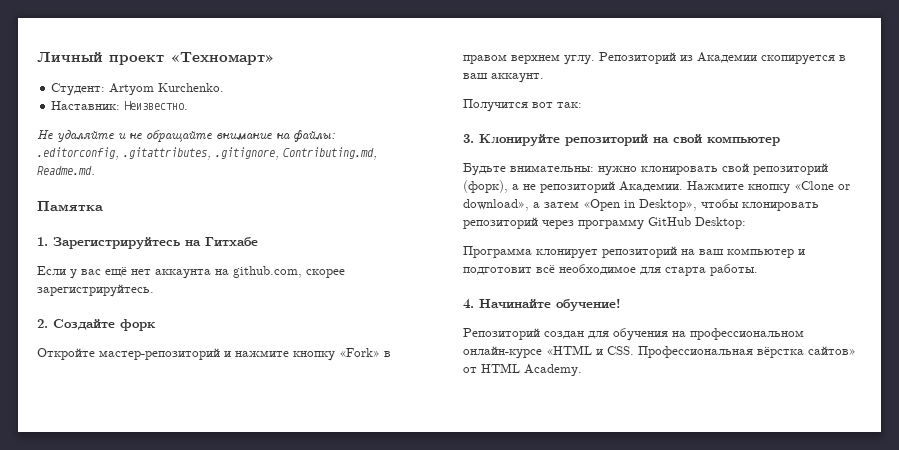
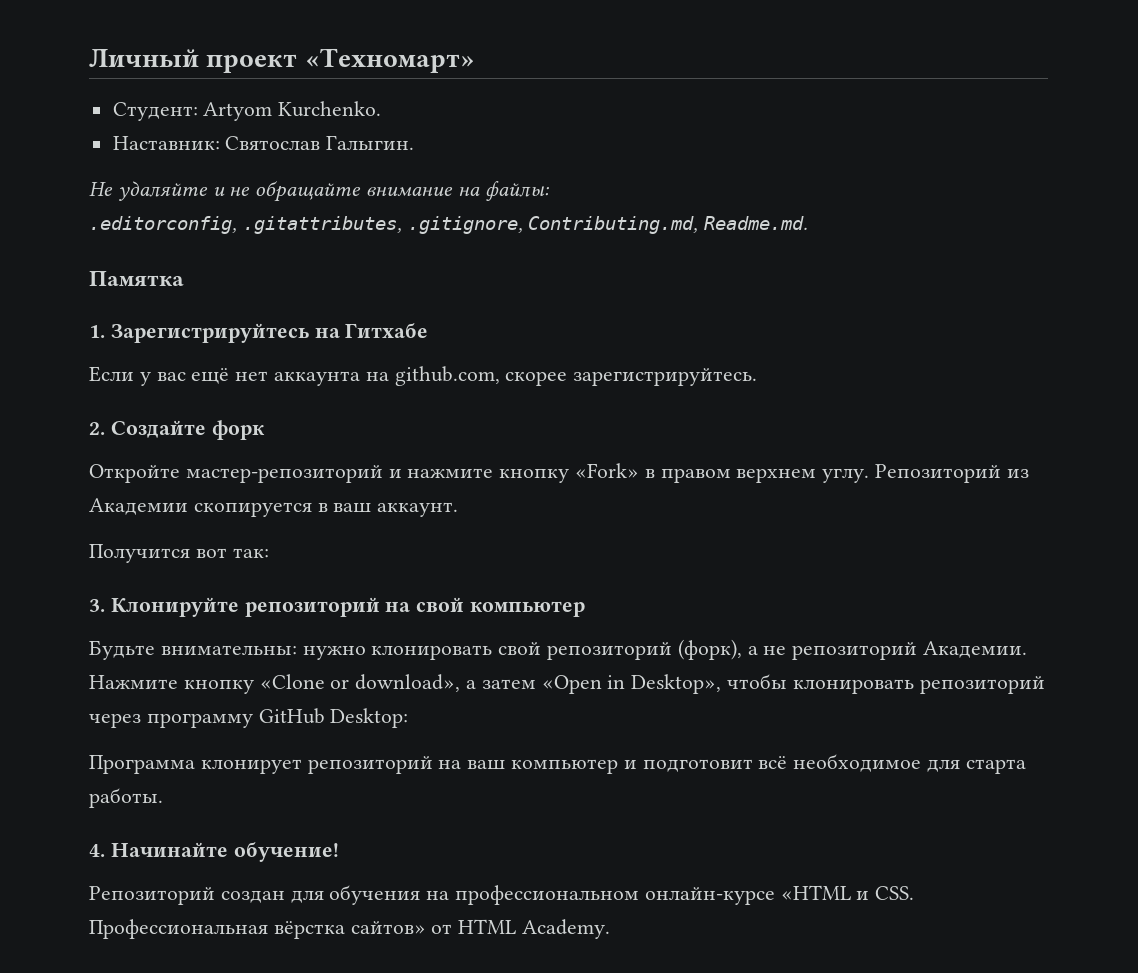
- Наставник: Неизвестно.
+ Наставник: Святослав Галыгин.

